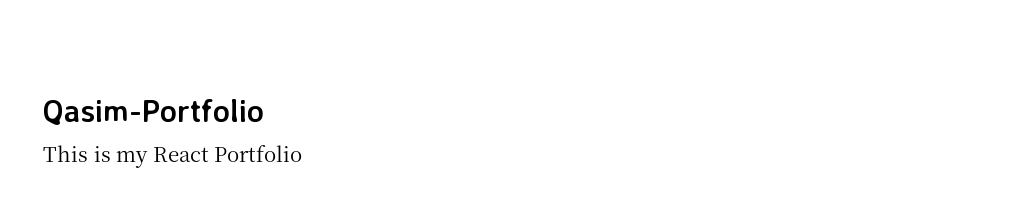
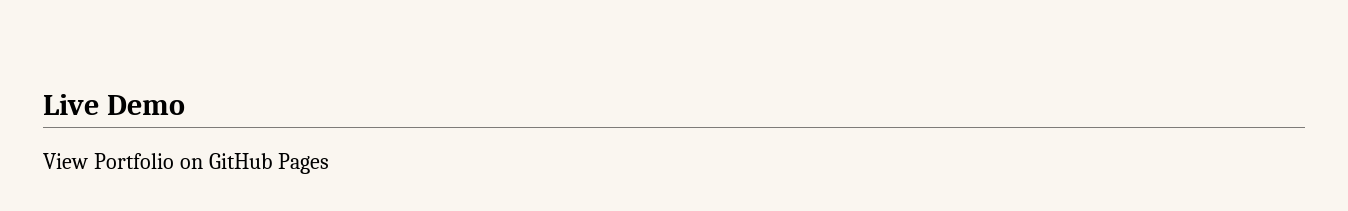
- Qasim-Portfolio
- This is my React Portfolio
+ Live Demo
+ View Portfolio on GitHub Pages

